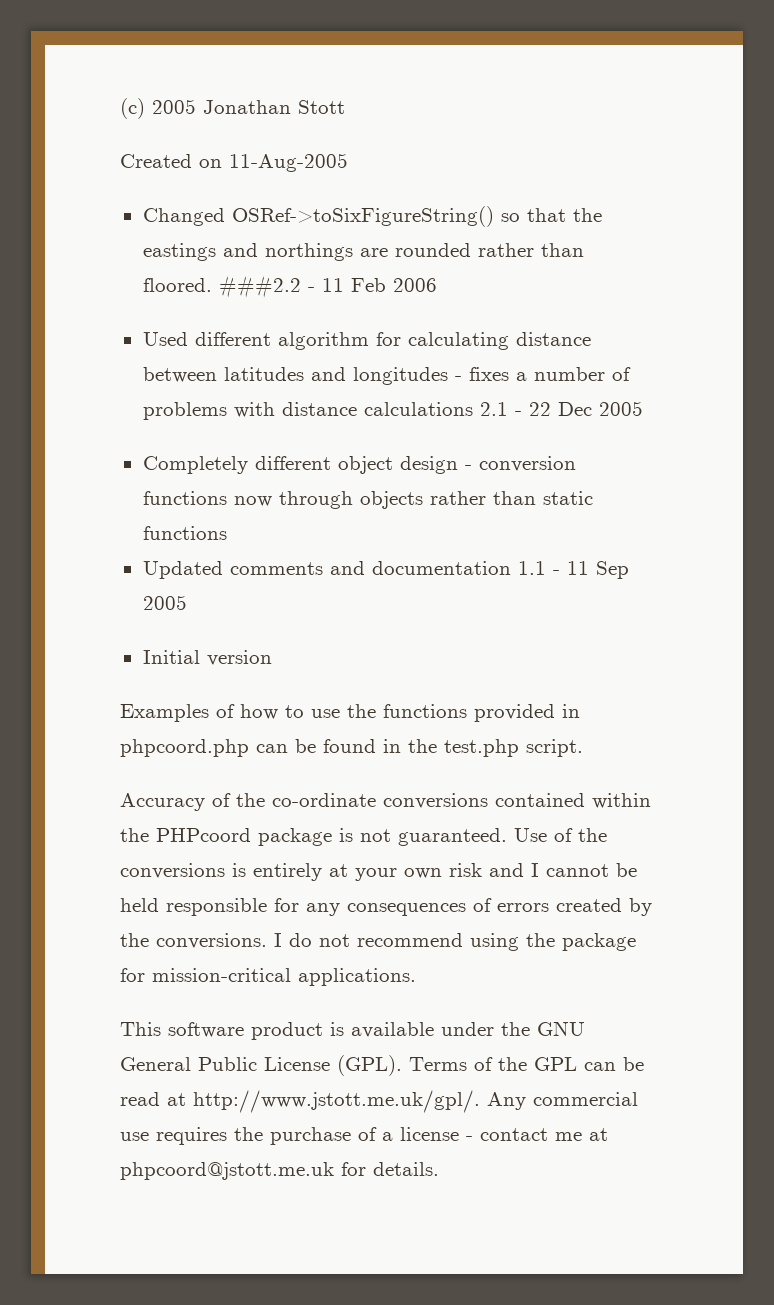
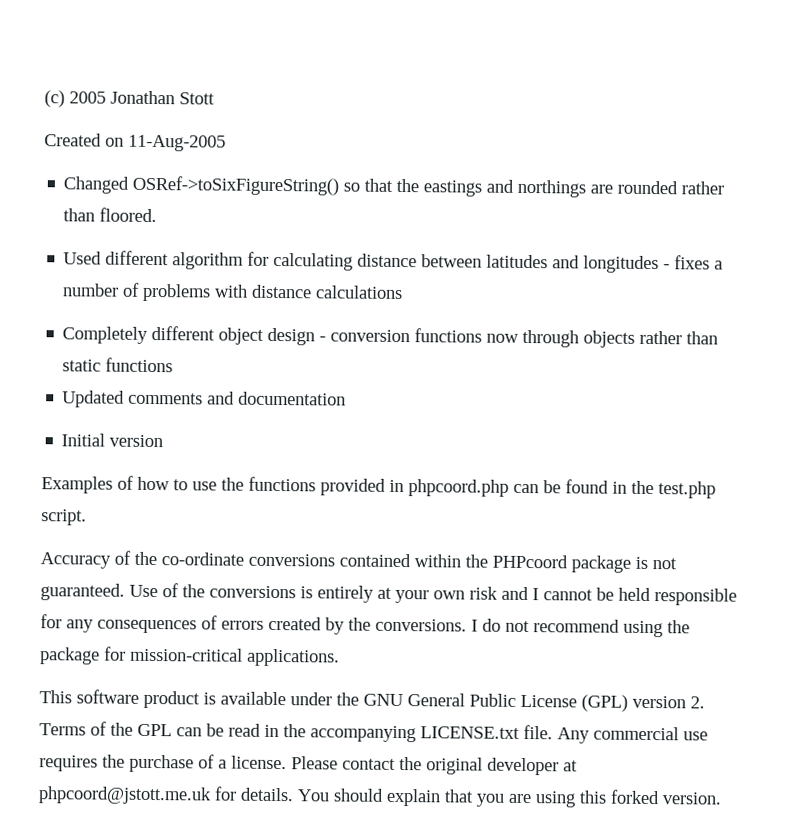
- ###2.2 - 11 Feb 2006
- Used different algorithm for calculating distance between latitudes and longitudes - fixes a number of problems with distance calculations 2.1 - 22 Dec 2005
+ Used different algorithm for calculating distance between latitudes and longitudes - fixes a number of problems with distance calculations
- Updated comments and documentation 1.1 - 11 Sep 2005
+ Updated comments and documentation
- This software product is available under the GNU General Public License (GPL). Terms of the GPL can be read at http://www.jstott.me.uk/gpl/. Any commercial use requires the purchase of a license - contact me at phpcoord@jstott.me.uk for details.
+ This software product is available under the GNU General Public License (GPL) version 2. Terms of the GPL can be read in the accompanying LICENSE.txt file. Any commercial use requires the purchase of a license. Please contact the original developer at phpcoord@jstott.me.uk for details. You should explain that you are using this forked version.

